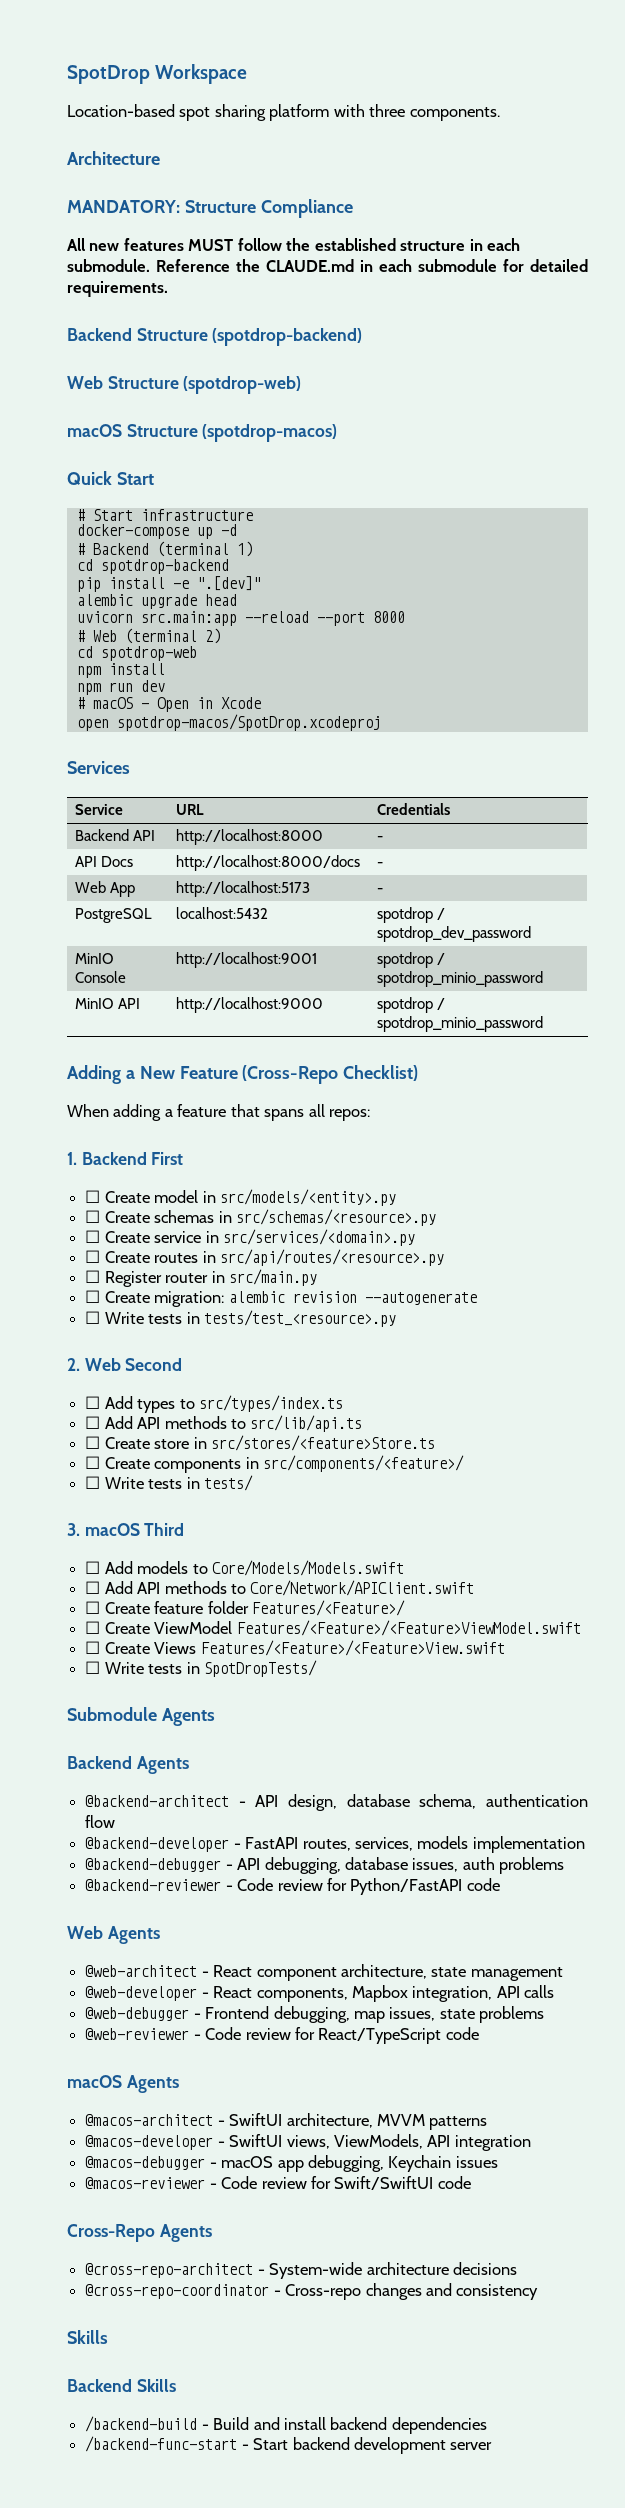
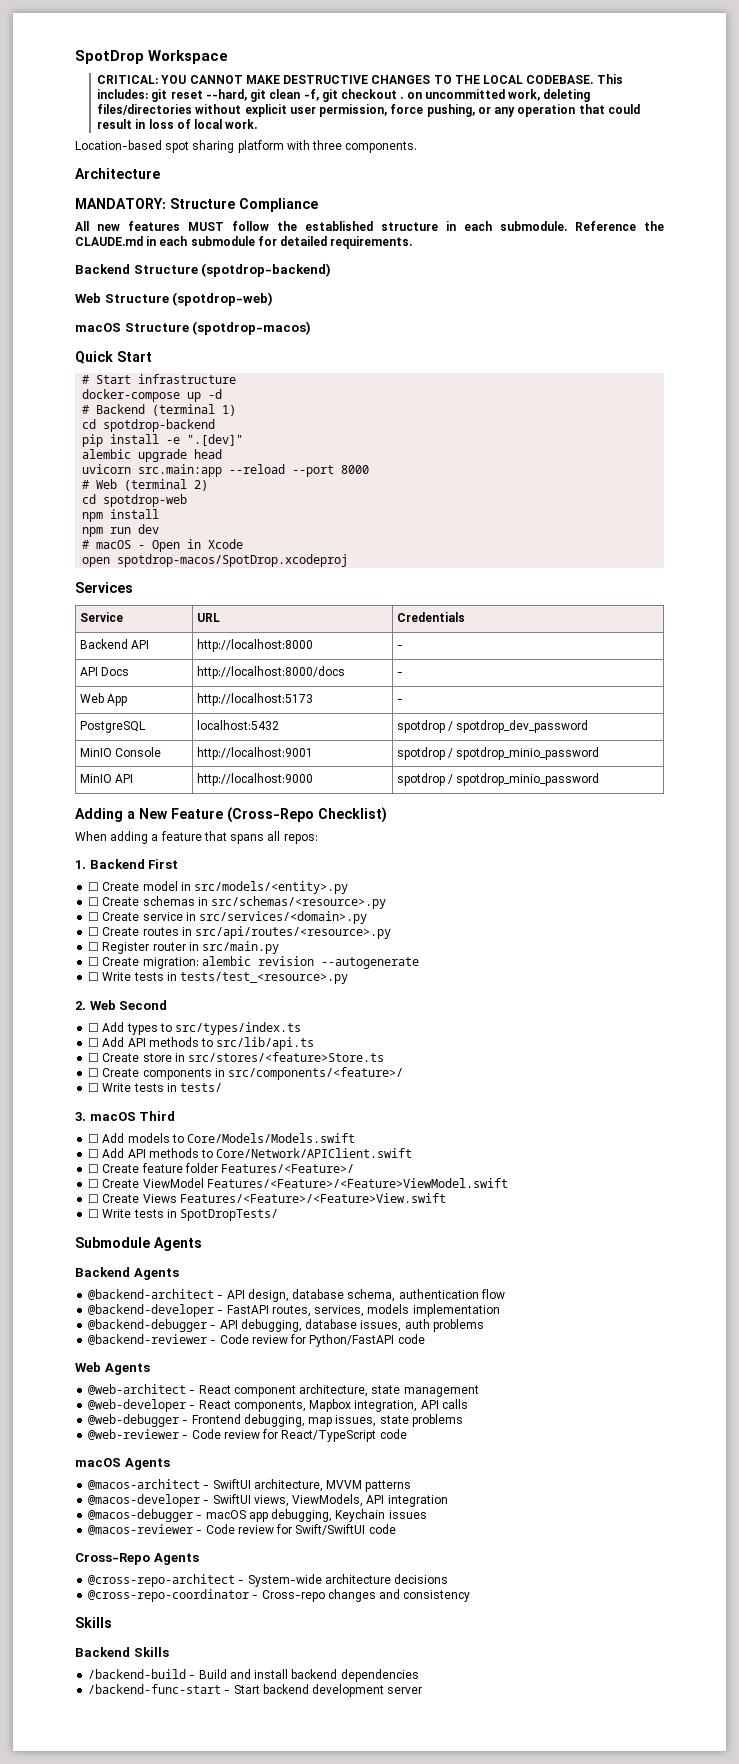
+ CRITICAL: YOU CANNOT MAKE DESTRUCTIVE CHANGES TO THE LOCAL CODEBASE. This includes: git reset --hard, git clean -f, git checkout . on uncommitted work, deleting files/directories without explicit user permission, force pushing, or any operation that could result in loss of local work.

